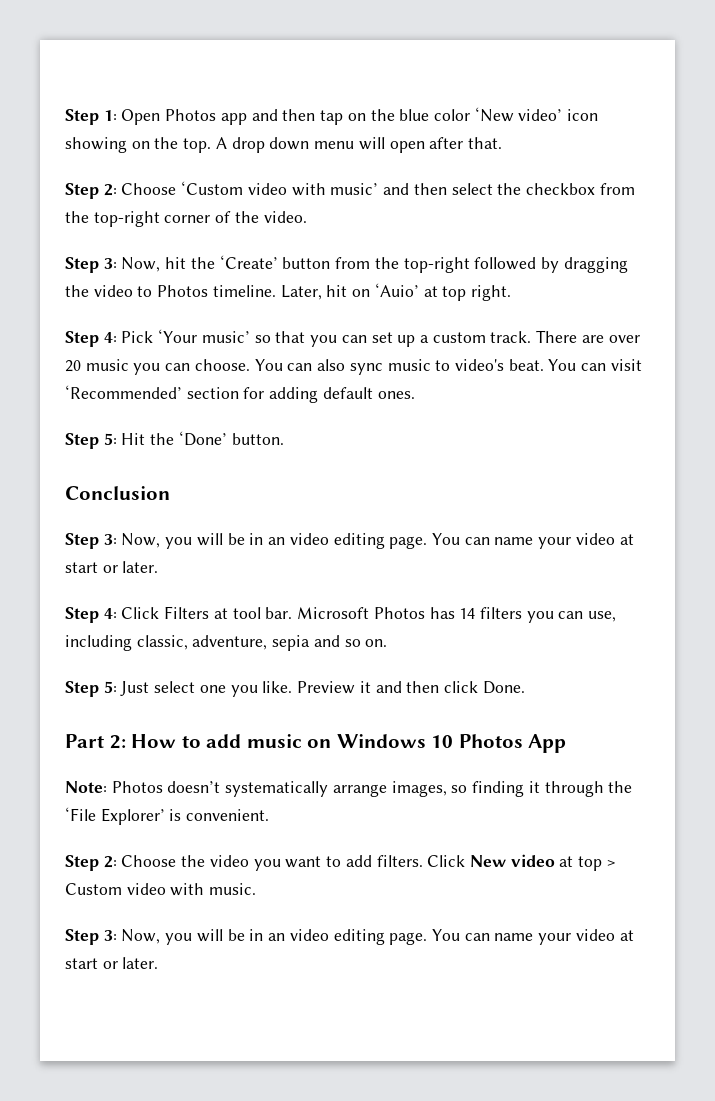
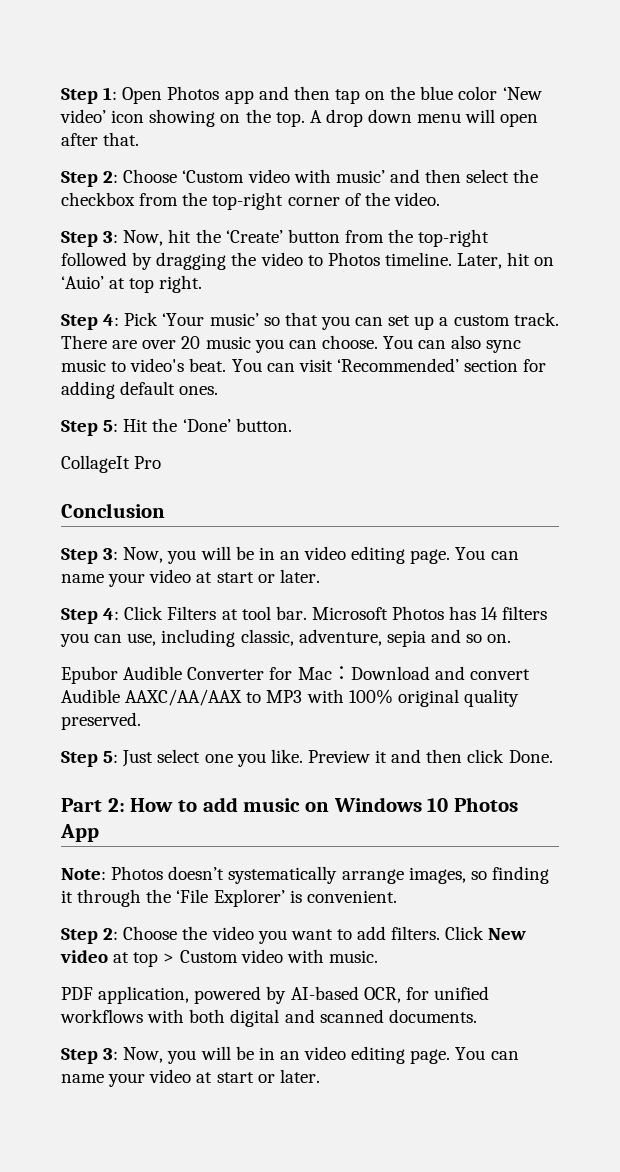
+ CollageIt Pro
+ Epubor Audible Converter for Mac：Download and convert Audible AAXC/AA/AAX to MP3 with 100% original quality preserved.
+ PDF application, powered by AI-based OCR, for unified workflows with both digital and scanned documents.

